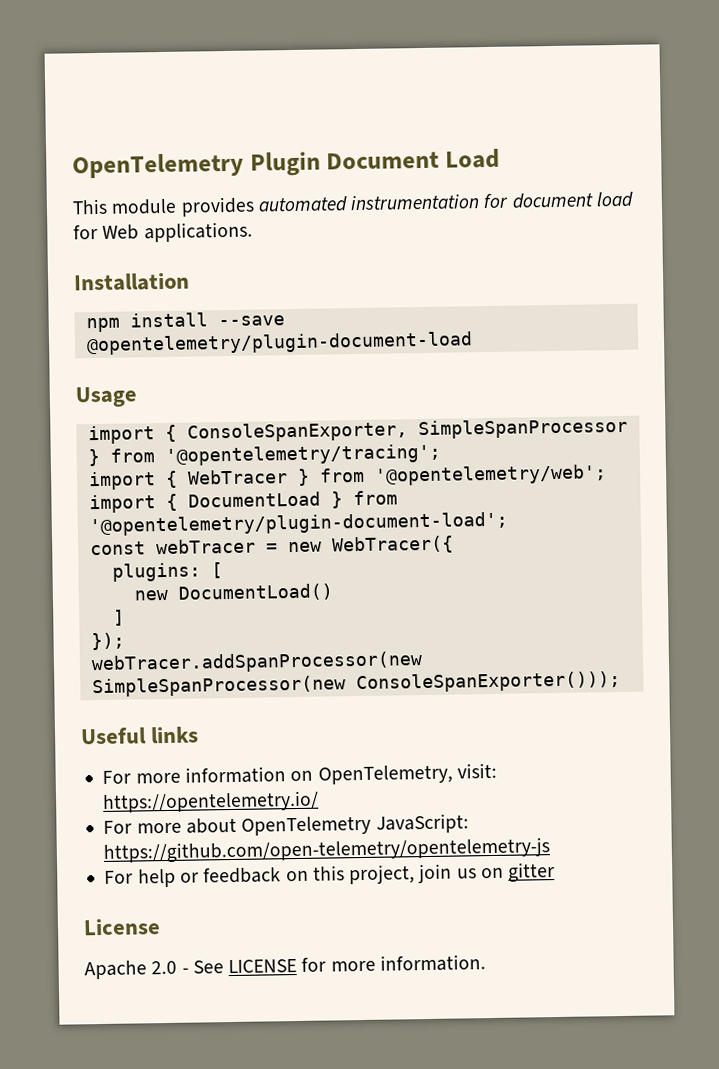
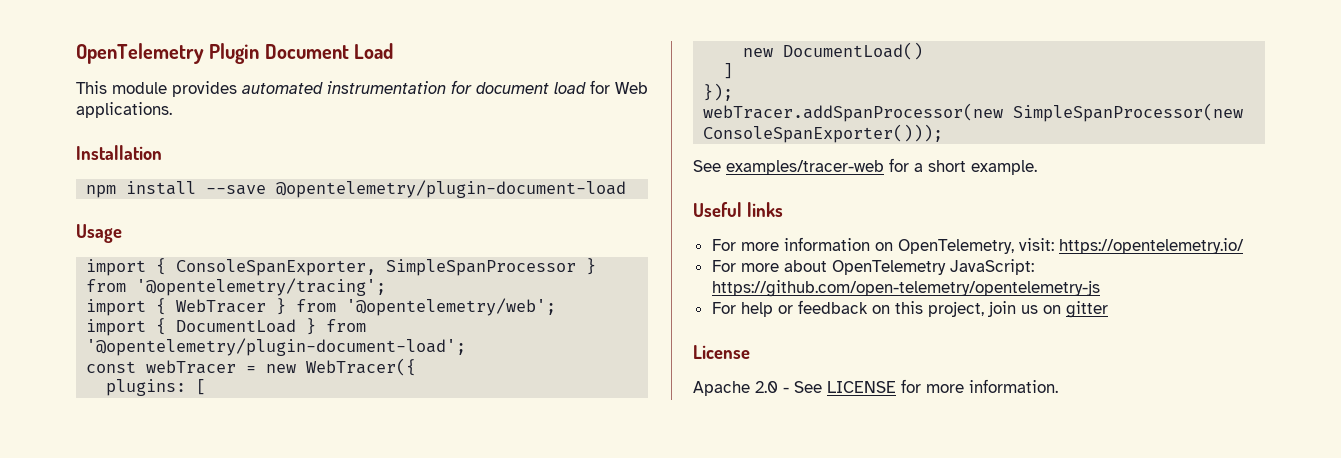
+ See examples/tracer-web for a short example.

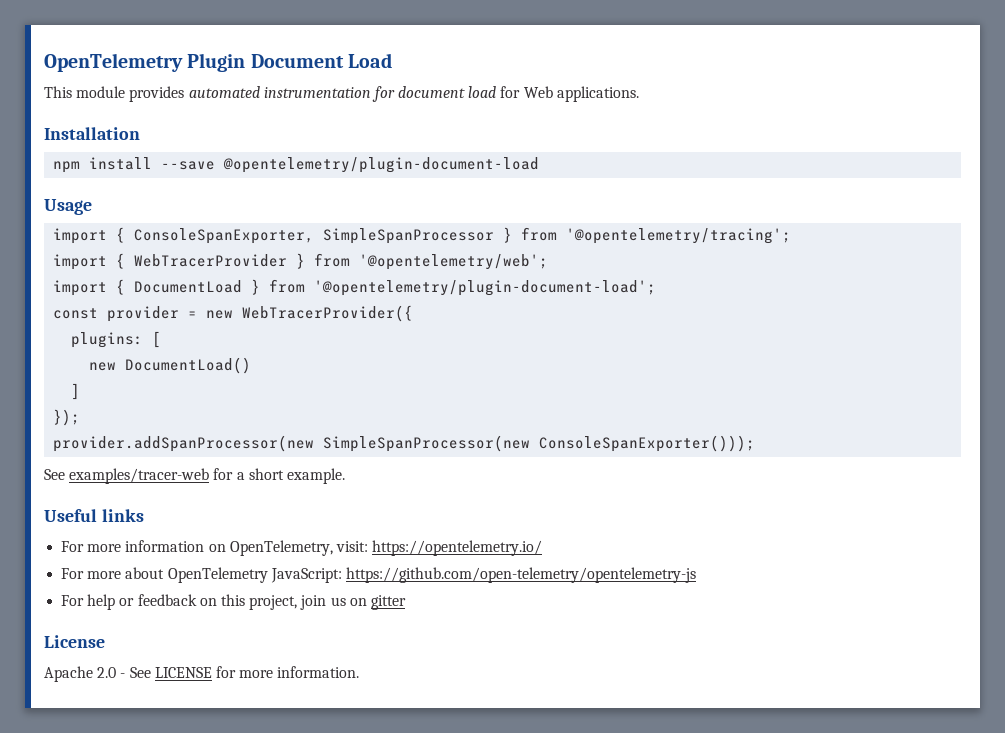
- import { WebTracer } from '@opentelemetry/web';
+ import { WebTracerProvider } from '@opentelemetry/web';
- const webTracer = new WebTracer({
+ const provider = new WebTracerProvider({
- webTracer.addSpanProcessor(new SimpleSpanProcessor(new ConsoleSpanExporter()));
+ provider.addSpanProcessor(new SimpleSpanProcessor(new ConsoleSpanExporter()));

